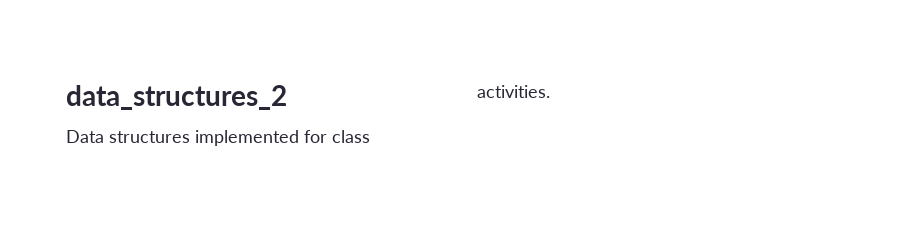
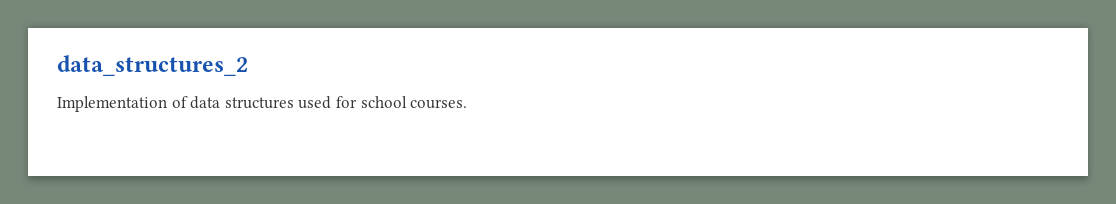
- Data structures implemented for class activities.
+ Implementation of data structures used for school courses.

